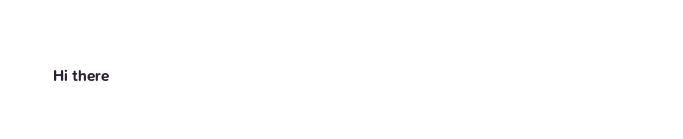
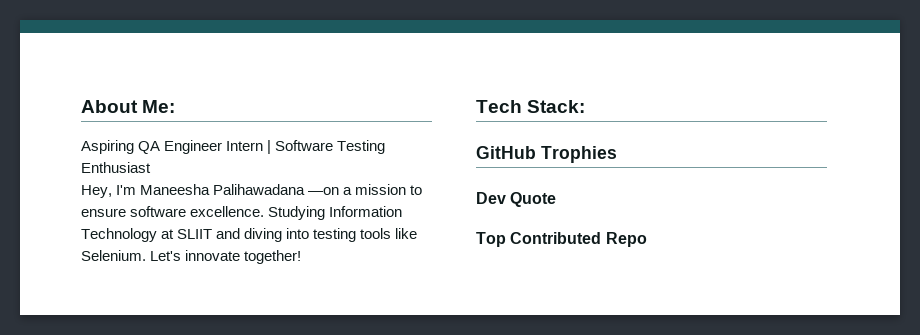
- Hi there
+ About Me:
+ Aspiring QA Engineer Intern | Software Testing Enthusiast
+ Hey, I'm Maneesha Palihawadana —on a mission to ensure software excellence. Studying Information Technology at SLIIT and diving into testing tools like Selenium. Let's innovate together!
+ Tech Stack:
+ GitHub Trophies
+ Dev Quote
+ Top Contributed Repo

